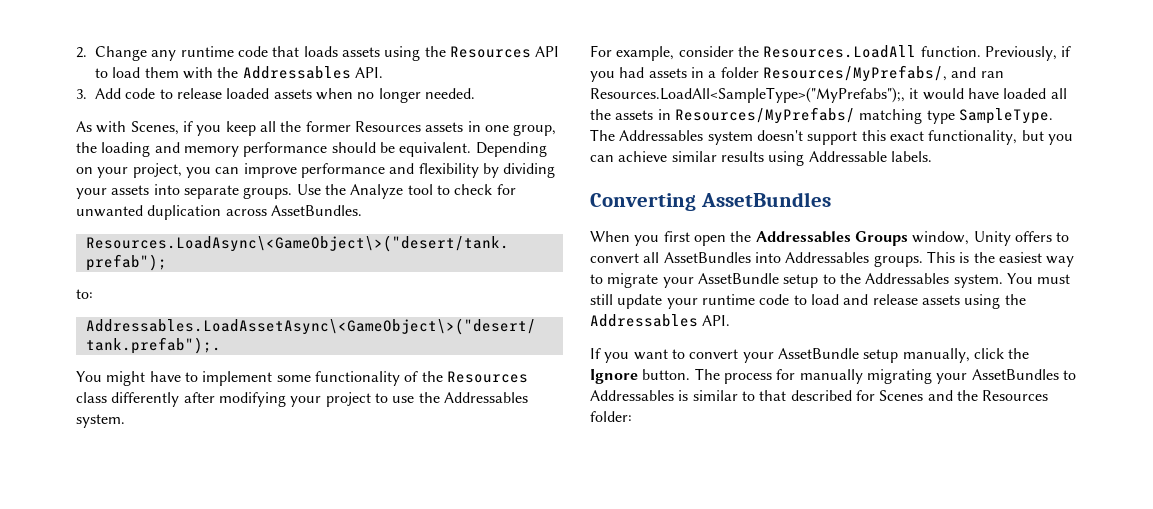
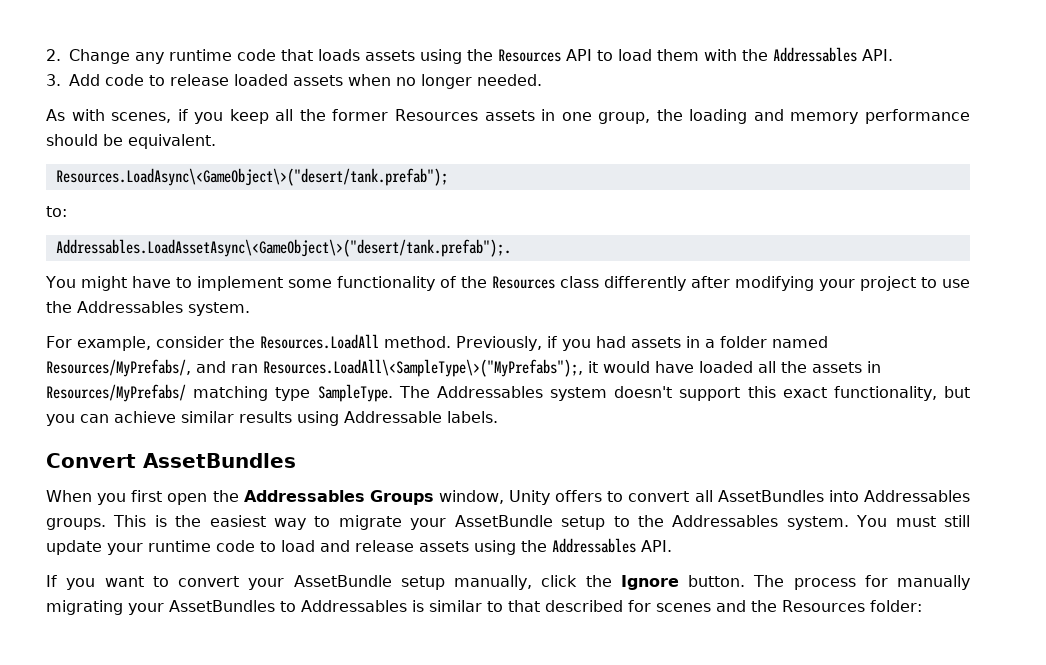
- As with Scenes, if you keep all the former Resources assets in one group, the loading and memory performance should be equivalent. Depending on your project, you can improve performance and flexibility by dividing your assets into separate groups. Use the Analyze tool to check for unwanted duplication across AssetBundles.
+ As with scenes, if you keep all the former Resources assets in one group, the loading and memory performance should be equivalent.
- For example, consider the Resources.LoadAll function.
+ For example, consider the Resources.LoadAll method.
- Previously, if you had assets in a folder Resources/MyPrefabs/, and ran Resources.LoadAll<SampleType>("MyPrefabs");, it would have loaded all the assets in Resources/MyPrefabs/ matching type SampleType.
+ Previously, if you had assets in a folder named Resources/MyPrefabs/, and ran Resources.LoadAll\<SampleType\>("MyPrefabs");, it would have loaded all the assets in Resources/MyPrefabs/ matching type SampleType.
- Converting AssetBundles
+ Convert AssetBundles
- The process for manually migrating your AssetBundles to Addressables is similar to that described for Scenes and the Resources folder:
+ The process for manually migrating your AssetBundles to Addressables is similar to that described for scenes and the Resources folder:

